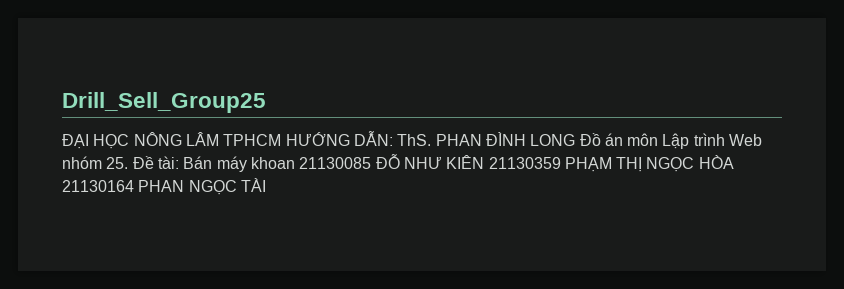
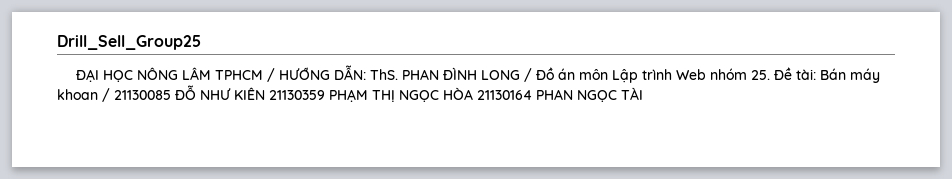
- ĐẠI HỌC NÔNG LÂM TPHCM HƯỚNG DẪN: ThS. PHAN ĐÌNH LONG Đồ án môn Lập trình Web nhóm 25. Đề tài: Bán máy khoan 21130085 ĐỖ NHƯ KIÊN 21130359 PHẠM THỊ NGỌC HÒA 21130164 PHAN NGỌC TÀI
+ ĐẠI HỌC NÔNG LÂM TPHCM / HƯỚNG DẪN: ThS. PHAN ĐÌNH LONG / Đồ án môn Lập trình Web nhóm 25. Đề tài: Bán máy khoan / 21130085 ĐỖ NHƯ KIÊN 21130359 PHẠM THỊ NGỌC HÒA 21130164 PHAN NGỌC TÀI

